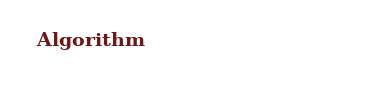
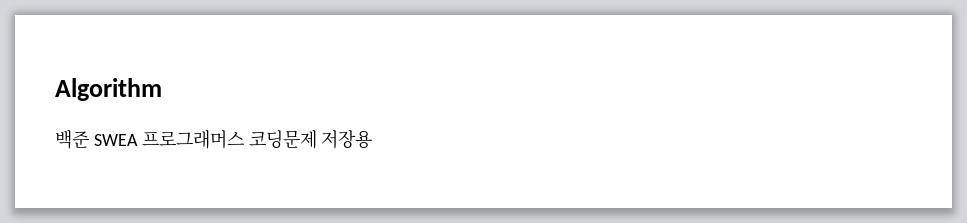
+ 백준 SWEA 프로그래머스 코딩문제 저장용

